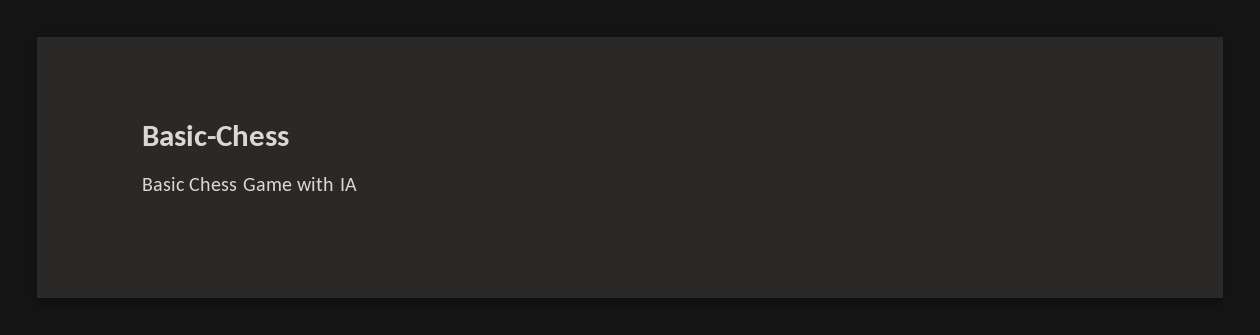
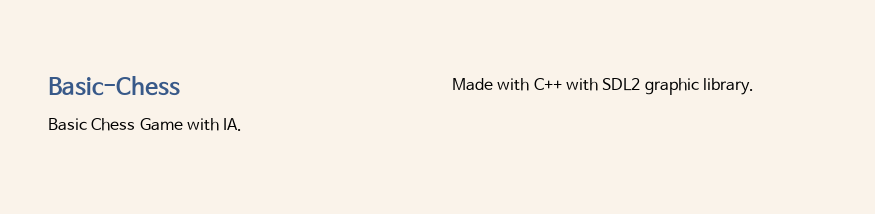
- Basic Chess Game with IA
+ Basic Chess Game with IA.
+ Made with C++ with SDL2 graphic library.

